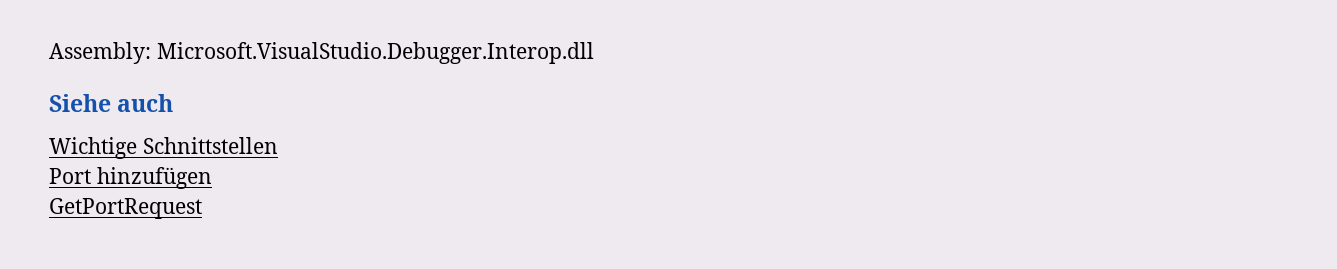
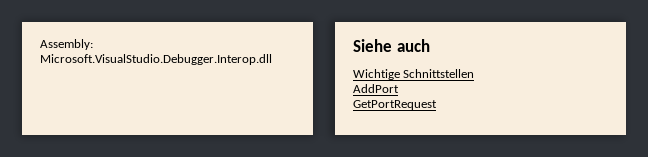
- Port hinzufügen
+ AddPort

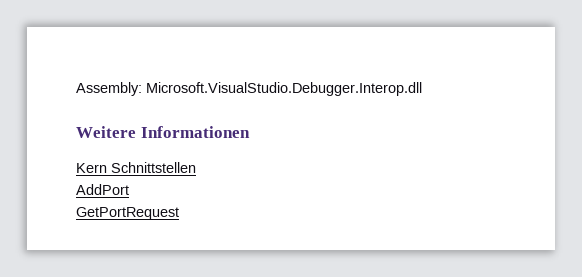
- Siehe auch
- Wichtige Schnittstellen
+ Weitere Informationen
+ Kern Schnittstellen

